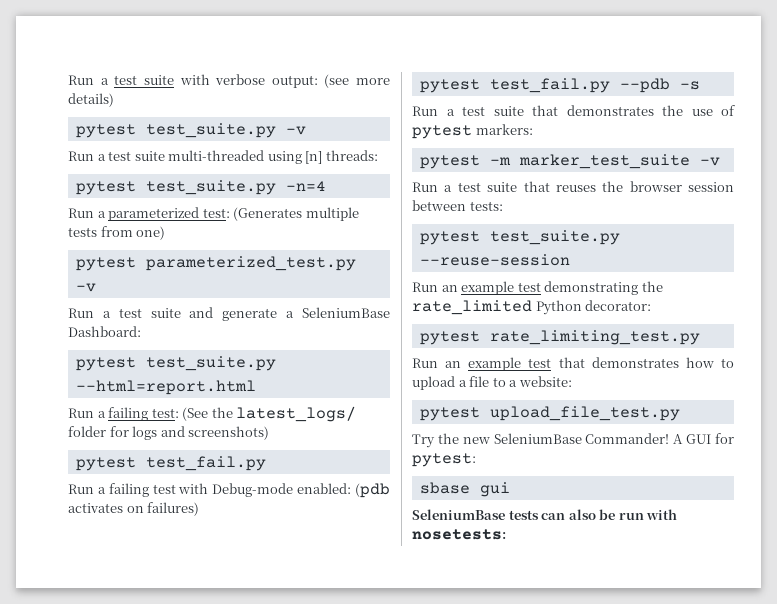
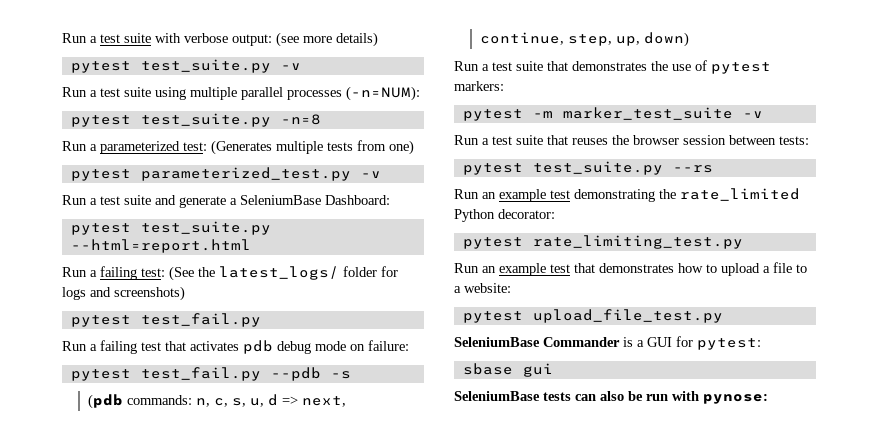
- Run a test suite multi-threaded using [n] threads:
- pytest test_suite.py -n=4
+ Run a test suite using multiple parallel processes (-n=NUM):
+ pytest test_suite.py -n=8
- Run a failing test with Debug-mode enabled: (pdb activates on failures)
+ Run a failing test that activates pdb debug mode on failure:
  pytest test_fail.py --pdb -s
+ (pdb commands: n, c, s, u, d => next, continue, step, up, down)
- pytest test_suite.py --reuse-session
+ pytest test_suite.py --rs
- Try the new SeleniumBase Commander! A GUI for pytest:
+ SeleniumBase Commander is a GUI for pytest:
- SeleniumBase tests can also be run with nosetests:
+ SeleniumBase tests can also be run with pynose:

